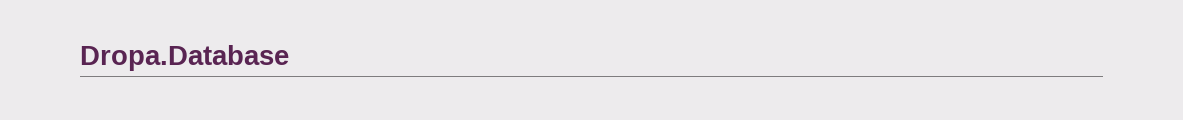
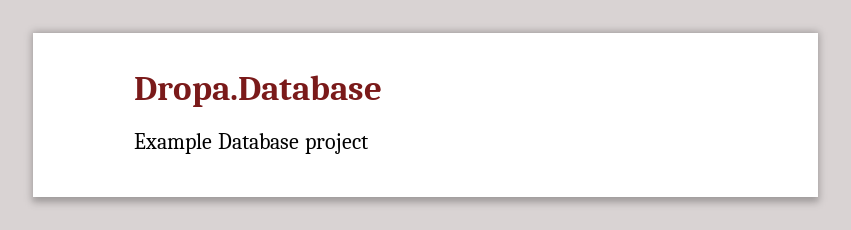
+ Example Database project

